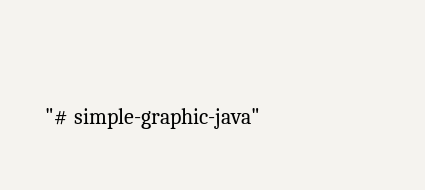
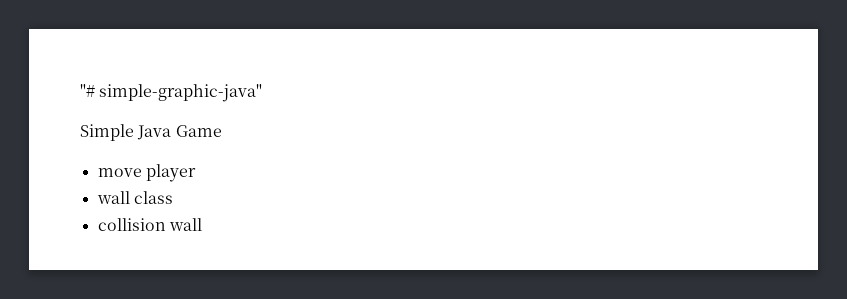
+ Simple Java Game
+ move player
+ wall class
+ collision wall

